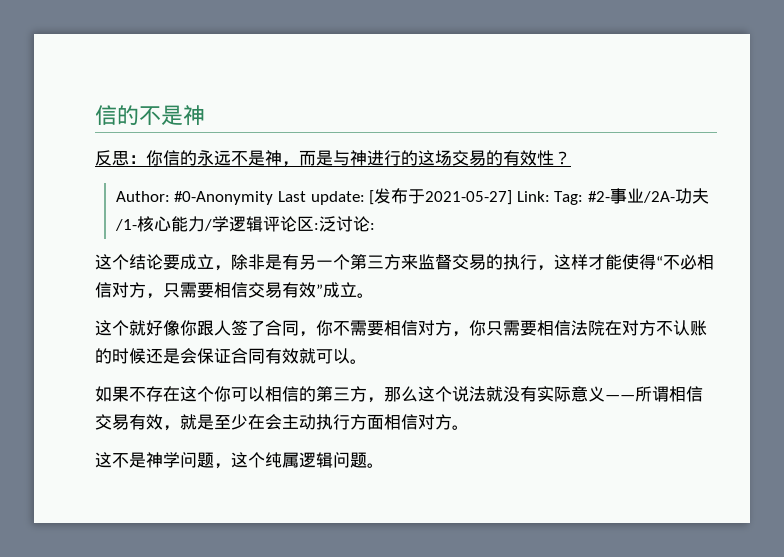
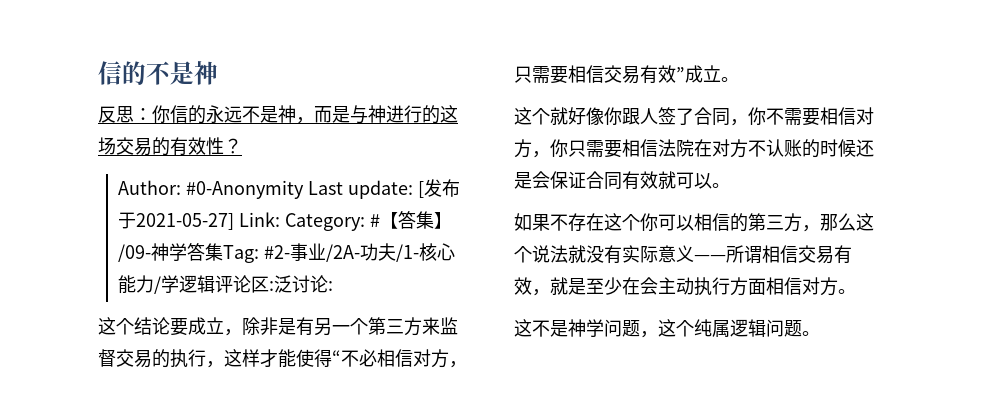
- Author: #0-Anonymity Last update: [发布于2021-05-27] Link: Tag: #2-事业/2A-功夫/1-核心能力/学逻辑评论区:泛讨论:
+ Author: #0-Anonymity Last update: [发布于2021-05-27] Link: Category: #【答集】/09-神学答集Tag: #2-事业/2A-功夫/1-核心能力/学逻辑评论区:泛讨论:

